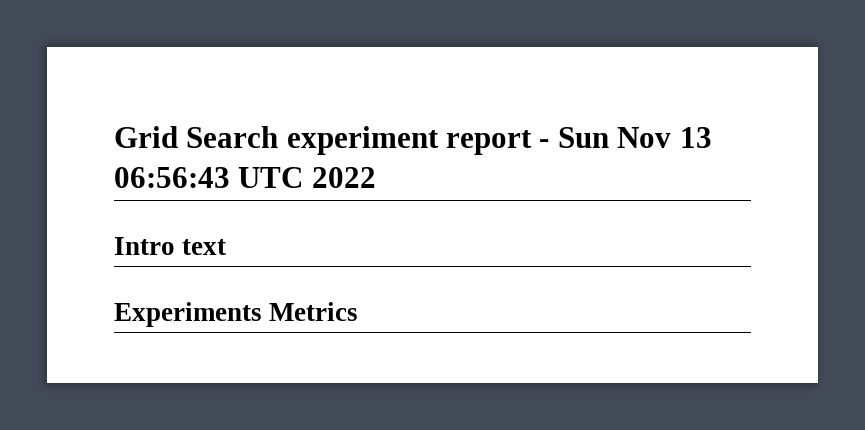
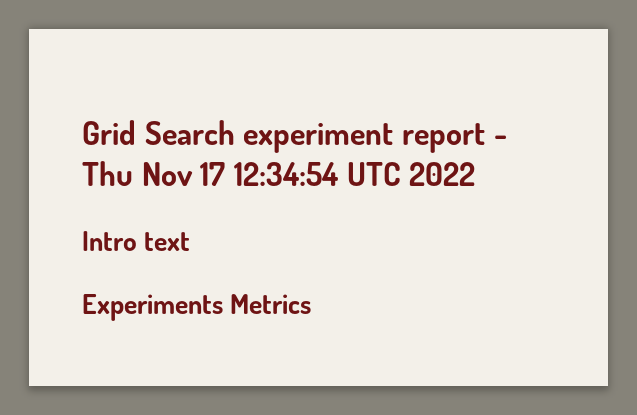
- Grid Search experiment report - Sun Nov 13 06:56:43 UTC 2022
+ Grid Search experiment report - Thu Nov 17 12:34:54 UTC 2022

